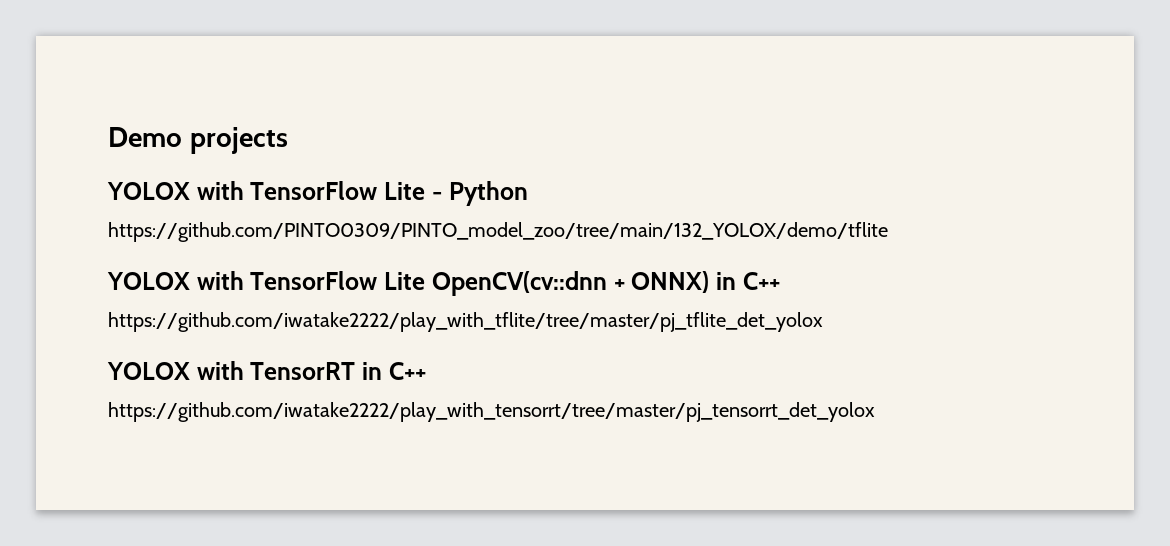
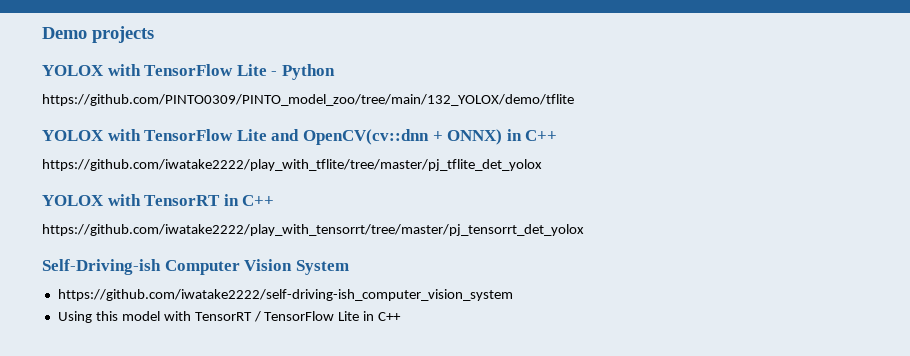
- YOLOX with TensorFlow Lite OpenCV(cv::dnn + ONNX) in C++
+ YOLOX with TensorFlow Lite and OpenCV(cv::dnn + ONNX) in C++
+ Self-Driving-ish Computer Vision System
+ https://github.com/iwatake2222/self-driving-ish_computer_vision_system
+ Using this model with TensorRT / TensorFlow Lite in C++

